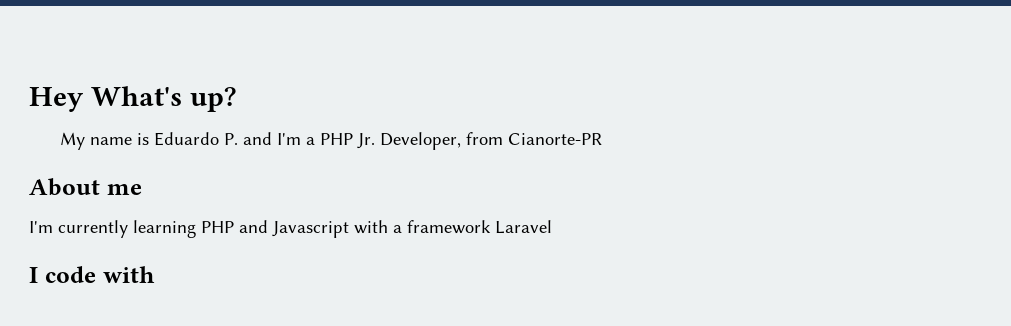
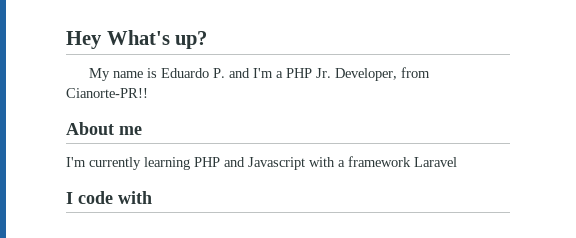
- My name is Eduardo P. and I'm a PHP Jr. Developer, from Cianorte-PR
+ My name is Eduardo P. and I'm a PHP Jr. Developer, from Cianorte-PR!!

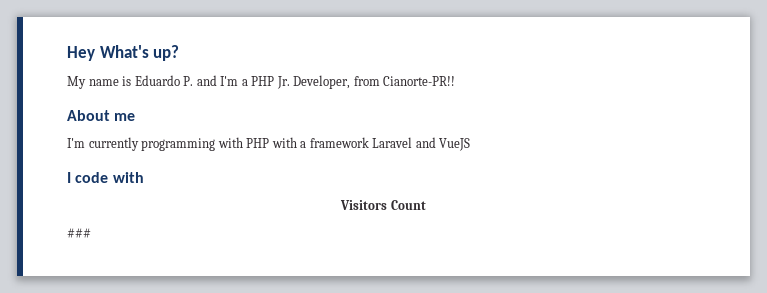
- I'm currently learning PHP and Javascript with a framework Laravel
+ I'm currently programming with PHP with a framework Laravel and VueJS
+ Visitors Count
+ ###

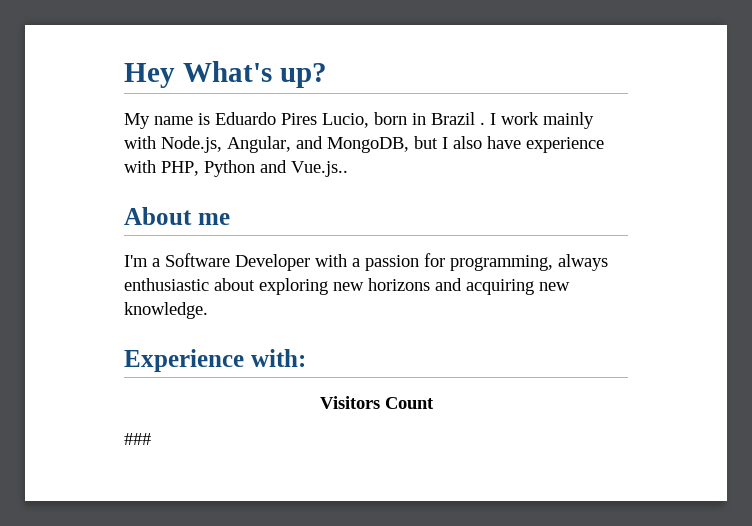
- My name is Eduardo P. and I'm a PHP Jr. Developer, from Cianorte-PR!!
+ My name is Eduardo Pires Lucio, born in Brazil . I work mainly with Node.js, Angular, and MongoDB, but I also have experience with PHP, Python and Vue.js..
  About me
- I'm currently programming with PHP with a framework Laravel and VueJS
- I code with
+ I'm a Software Developer with a passion for programming, always enthusiastic about exploring new horizons and acquiring new knowledge.
+ Experience with:

